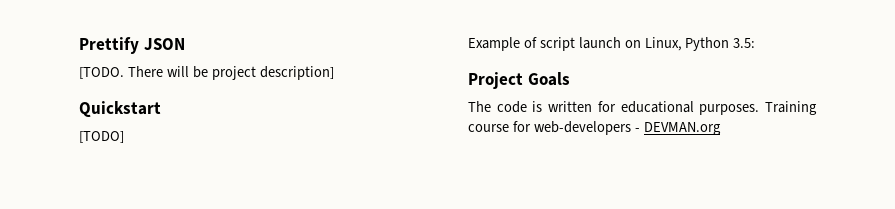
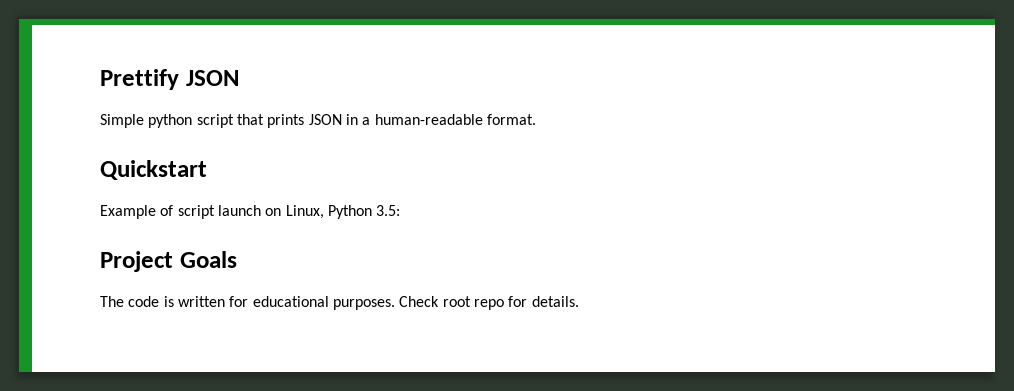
- [TODO. There will be project description]
+ Simple python script that prints JSON in a human-readable format.
- [TODO]
- Training course for web-developers - DEVMAN.org
+ Check root repo for details.

